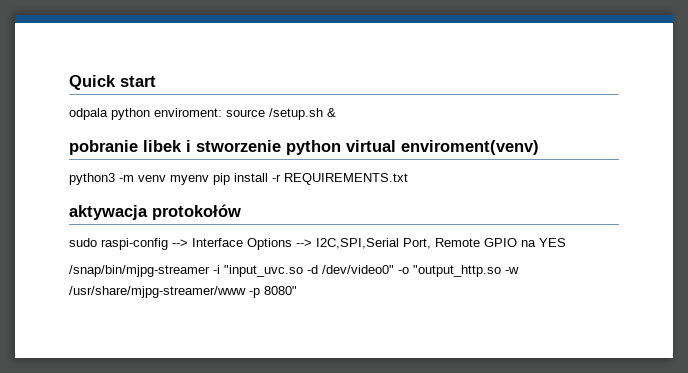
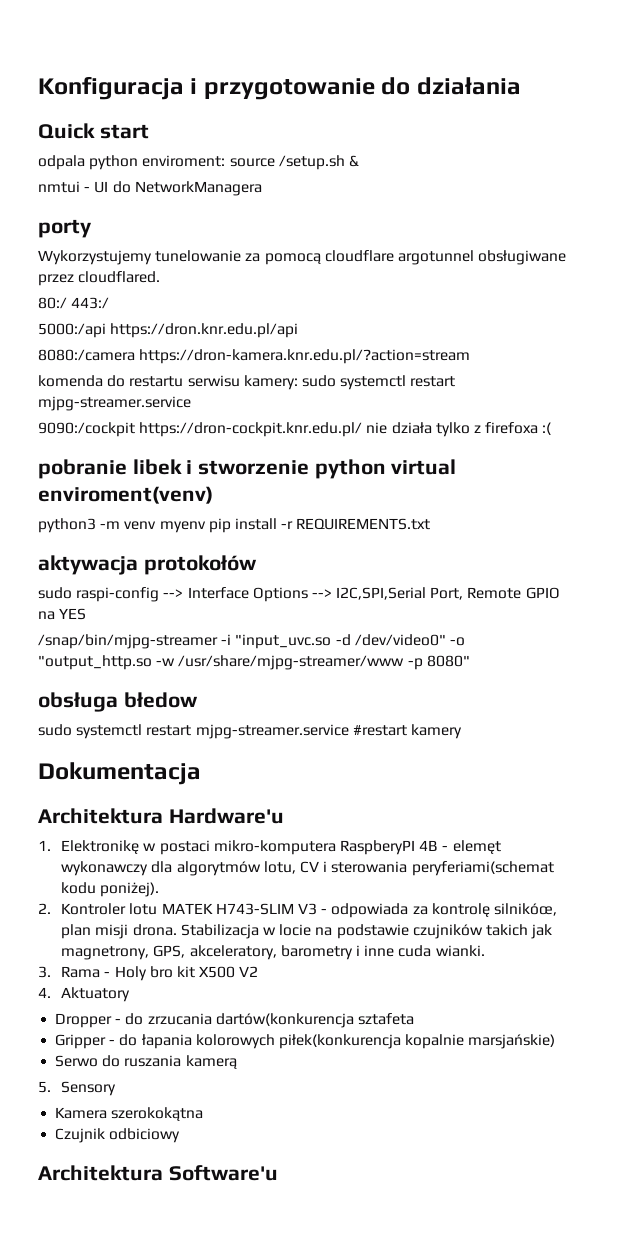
+ Konfiguracja i przygotowanie do działania
+ nmtui - UI do NetworkManagera
+ porty
+ Wykorzystujemy tunelowanie za pomocą cloudflare argotunnel obsługiwane przez cloudflared.
+ 80:/ 443:/
+ 5000:/api https://dron.knr.edu.pl/api
+ 8080:/camera https://dron-kamera.knr.edu.pl/?action=stream
+ komenda do restartu serwisu kamery: sudo systemctl restart mjpg-streamer.service
+ 9090:/cockpit https://dron-cockpit.knr.edu.pl/ nie działa tylko z firefoxa :(
+ obsługa błedow
+ sudo systemctl restart mjpg-streamer.service #restart kamery
+ Dokumentacja
+ Architektura Hardware'u
+ 1. Elektronikę w postaci mikro-komputera RaspberyPI 4B - elemęt wykonawczy dla algorytmów lotu, CV i sterowania peryferiami(schemat kodu poniżej).
+ 2. Kontroler lotu MATEK H743-SLIM V3 - odpowiada za kontrolę silnikóœ, plan misji drona. Stabilizacja w locie na podstawie czujników takich jak magnetrony, GPS, akceleratory, barometry i inne cuda wianki.
+ 3. Rama - Holy bro kit X500 V2
+ 4. Aktuatory
+ Dropper - do zrzucania dartów(konkurencja sztafeta
+ Gripper - do łapania kolorowych piłek(konkurencja kopalnie marsjańskie)
+ Serwo do ruszania kamerą
+ 5. Sensory
+ Kamera szerokokątna
+ Czujnik odbiciowy
+ Architektura Software'u

